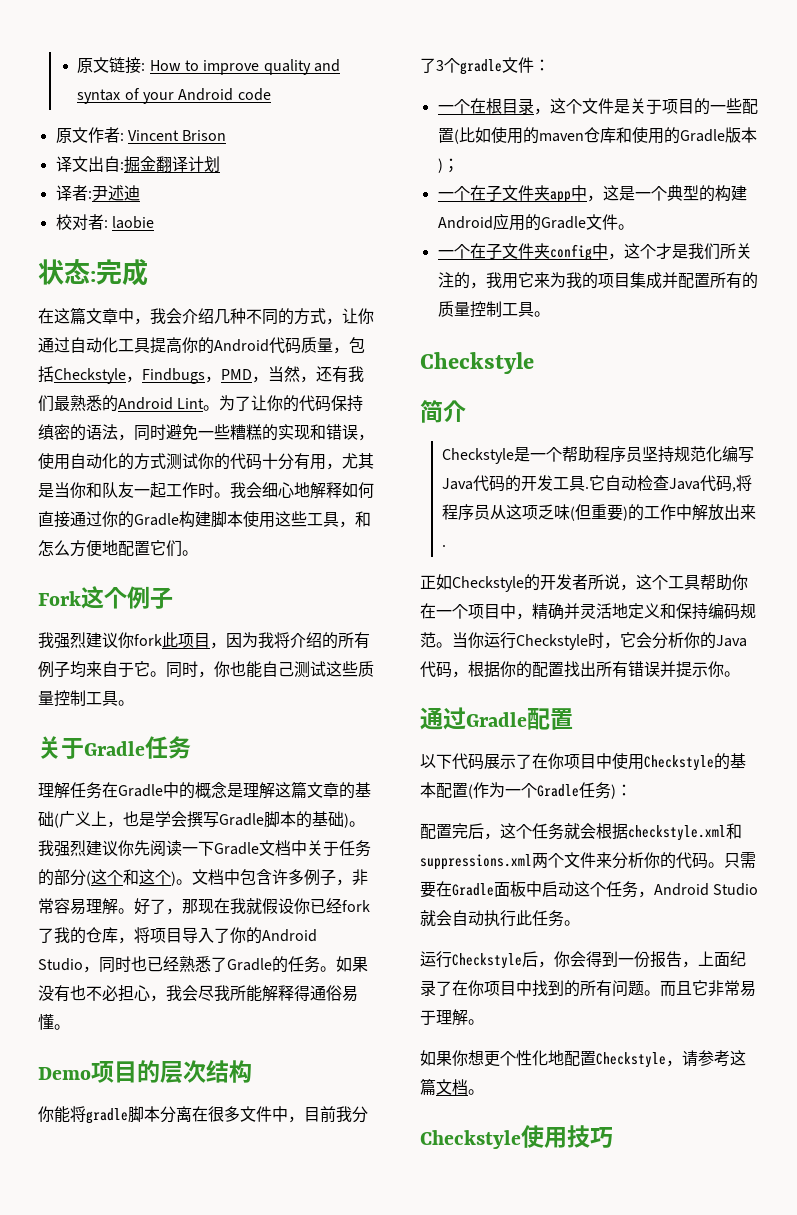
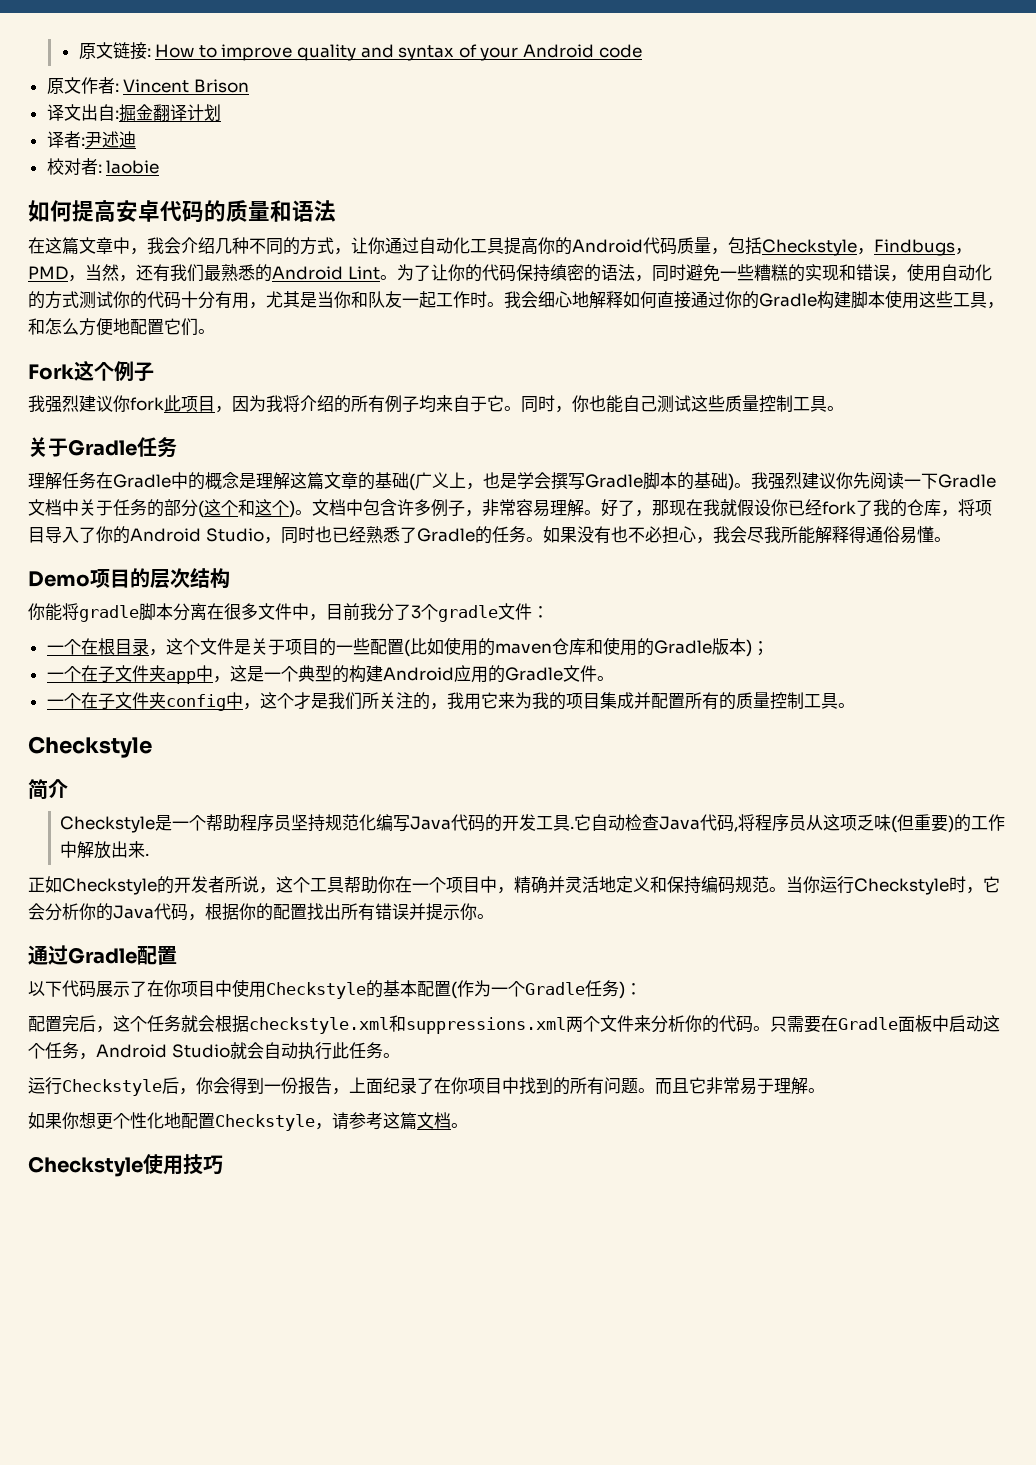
- 状态:完成
+ 如何提高安卓代码的质量和语法

